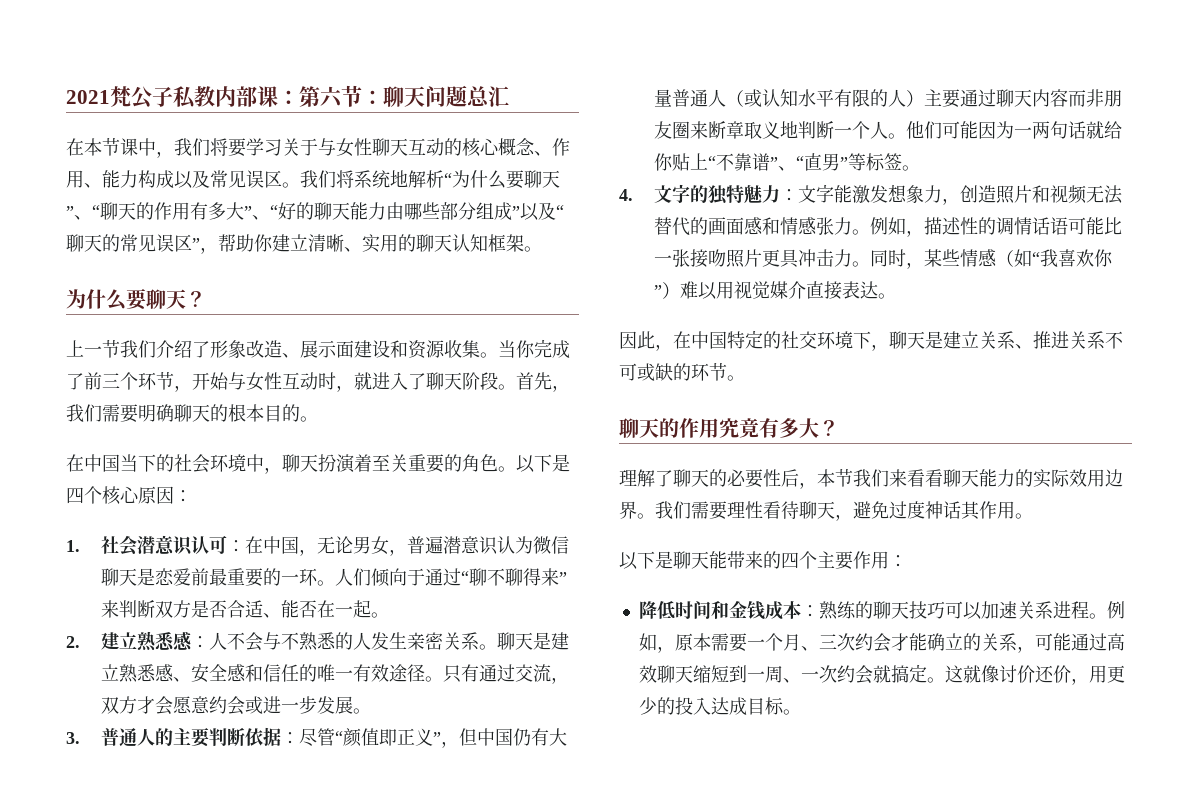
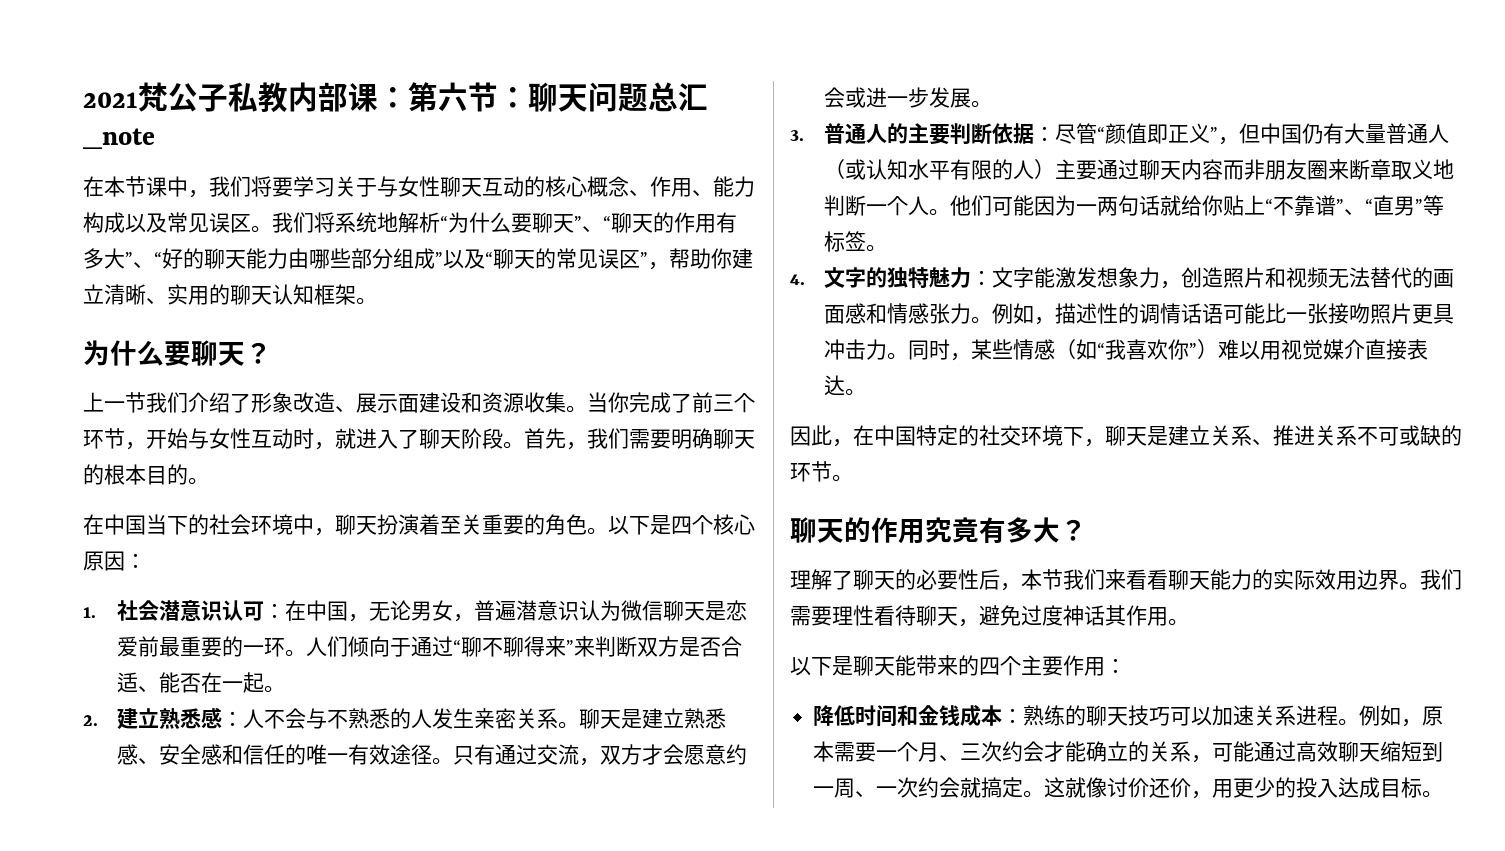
- 2021梵公子私教内部课：第六节：聊天问题总汇
+ 2021梵公子私教内部课：第六节：聊天问题总汇_note

